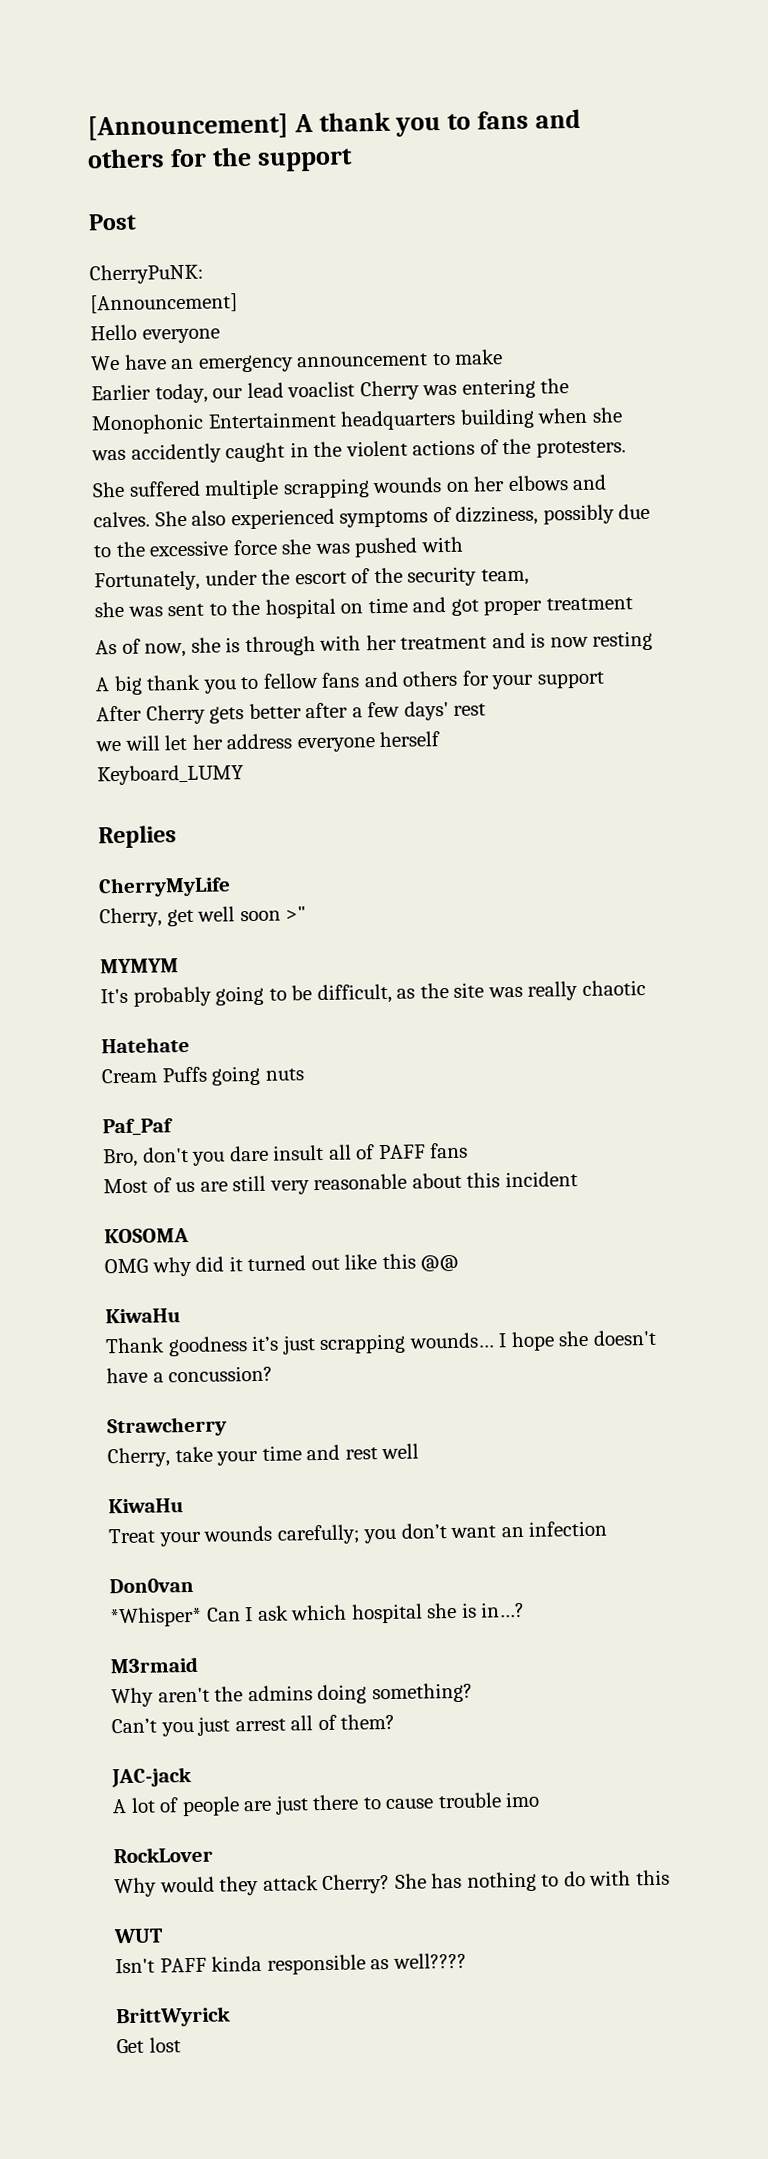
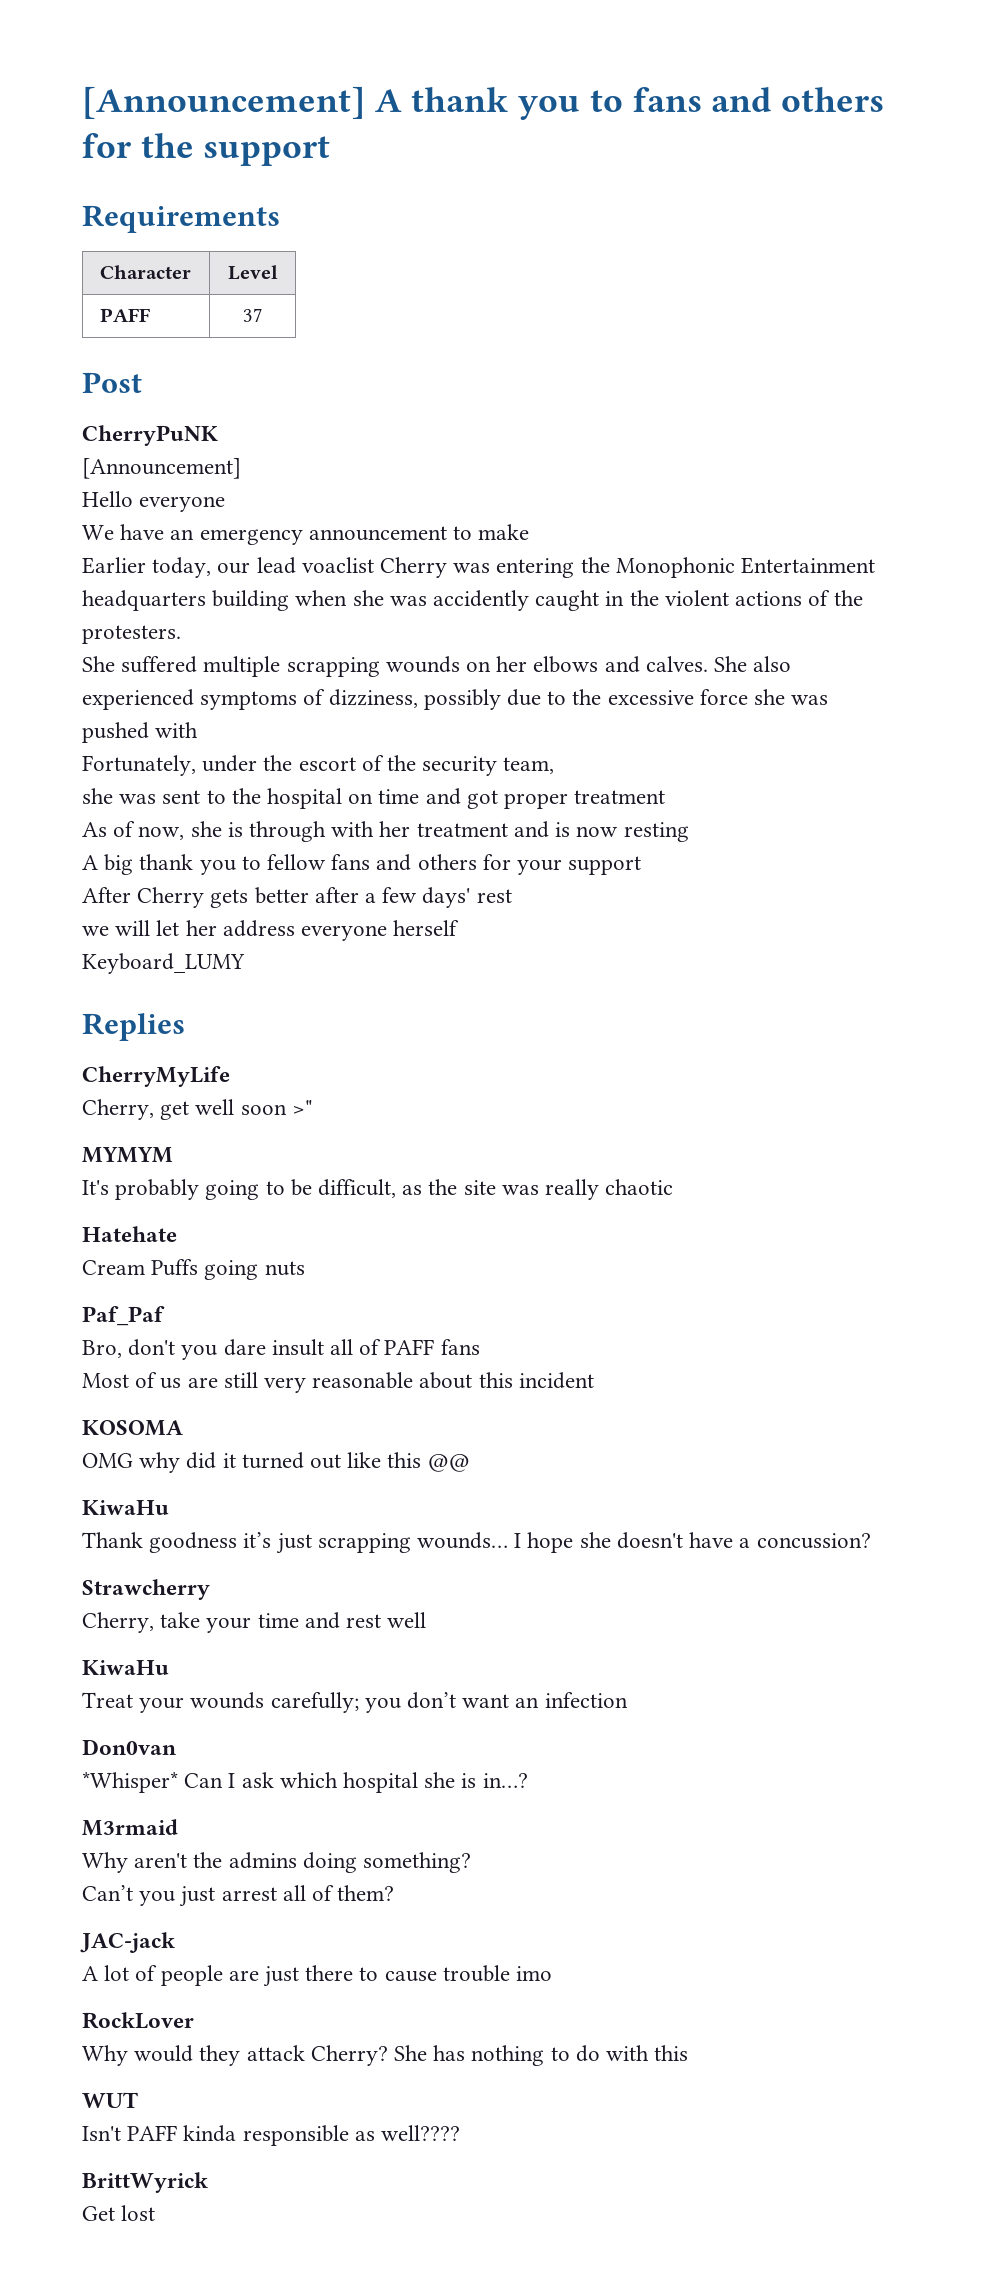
+ Requirements
+ Character | Level
+ PAFF | 37
- CherryPuNK:
+ CherryPuNK

